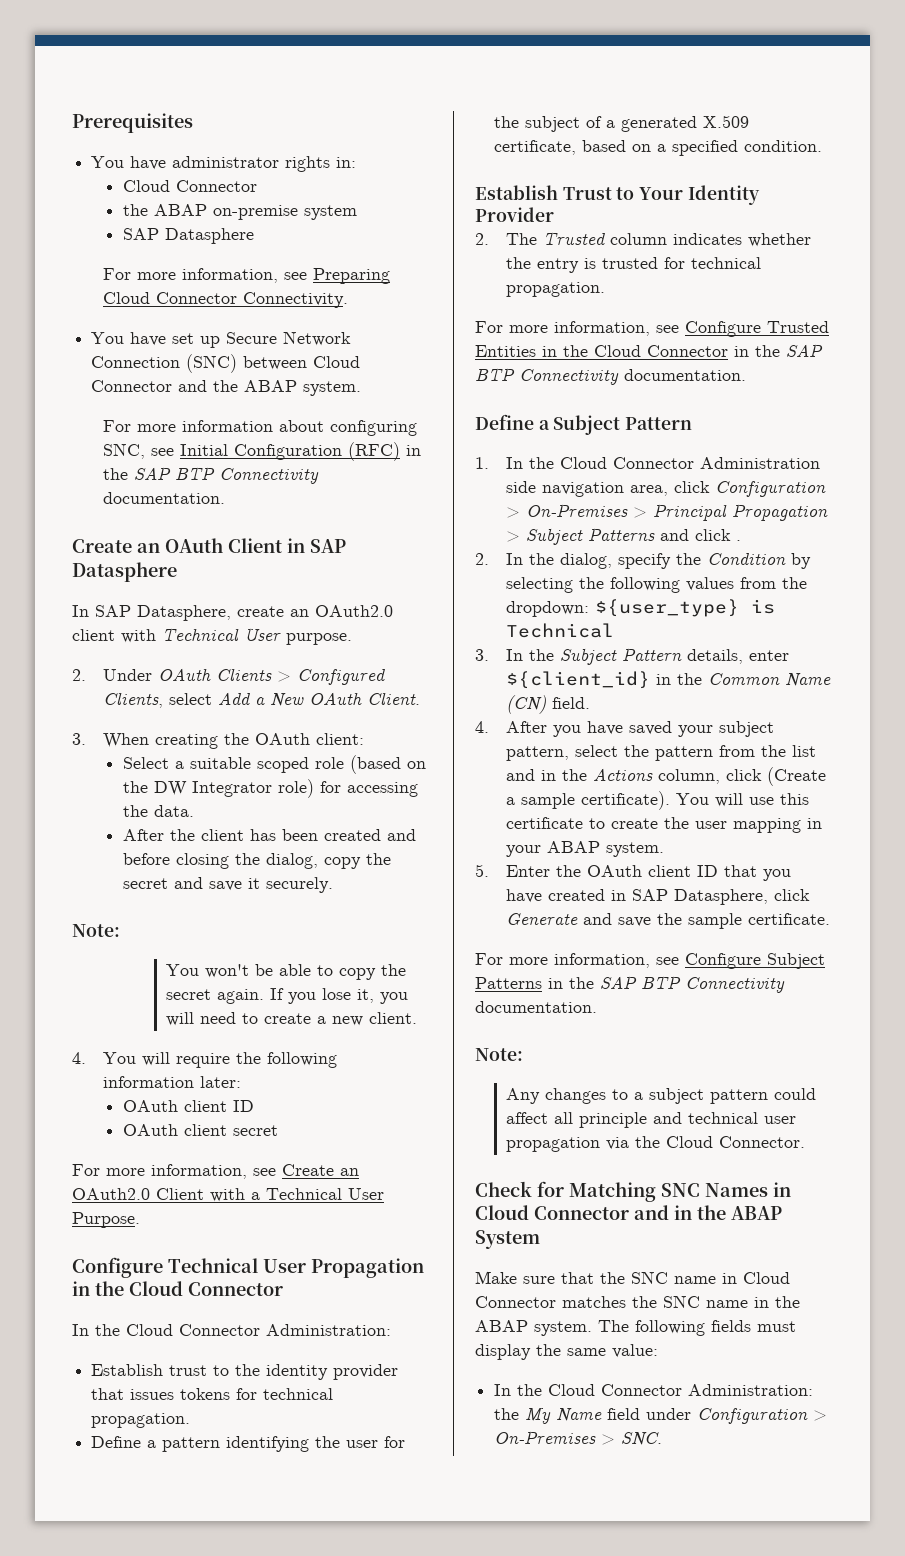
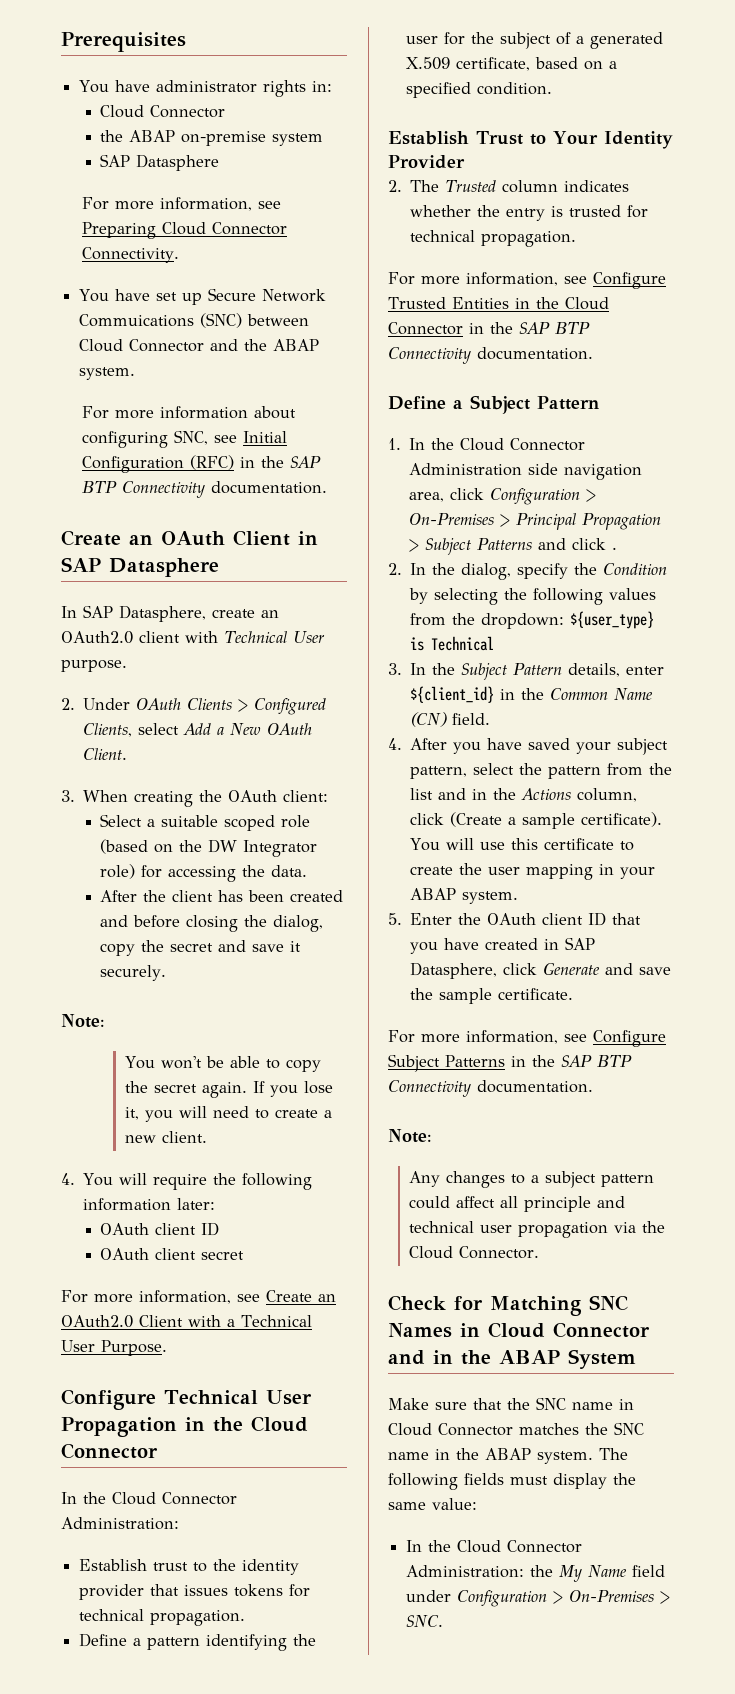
- You have set up Secure Network Connection (SNC) between Cloud Connector and the ABAP system.
+ You have set up Secure Network Commuications (SNC) between Cloud Connector and the ABAP system.

